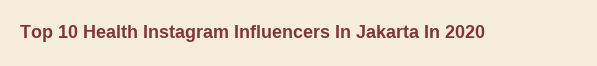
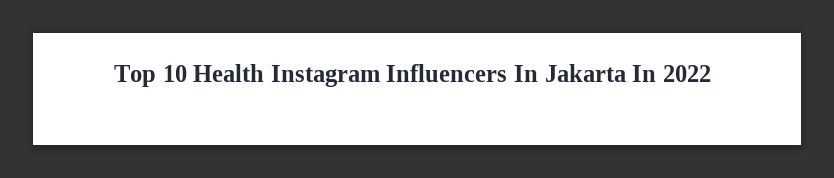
- Top 10 Health Instagram Influencers In Jakarta In 2020
+ Top 10 Health Instagram Influencers In Jakarta In 2022

